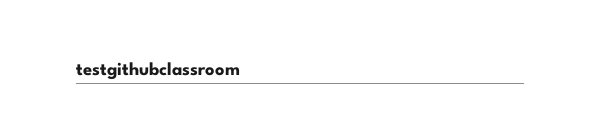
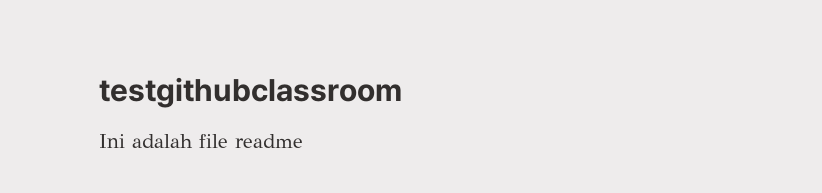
+ Ini adalah file readme

